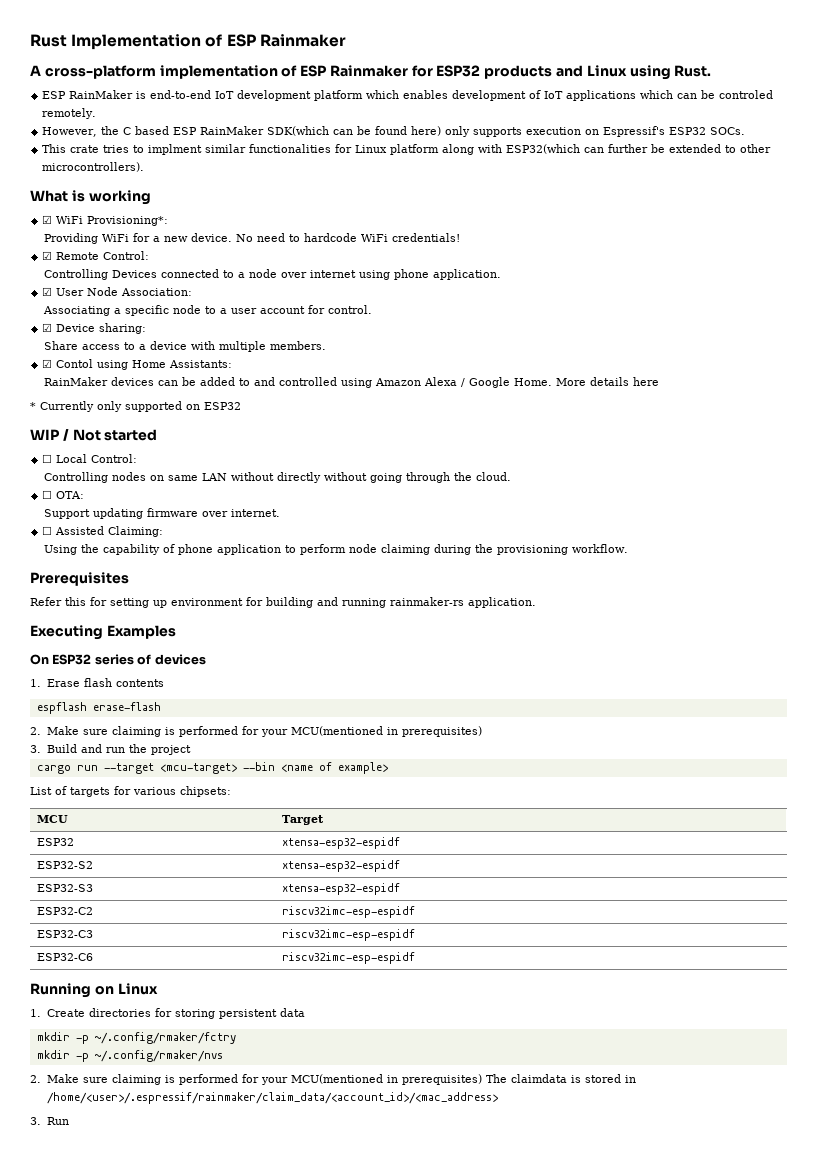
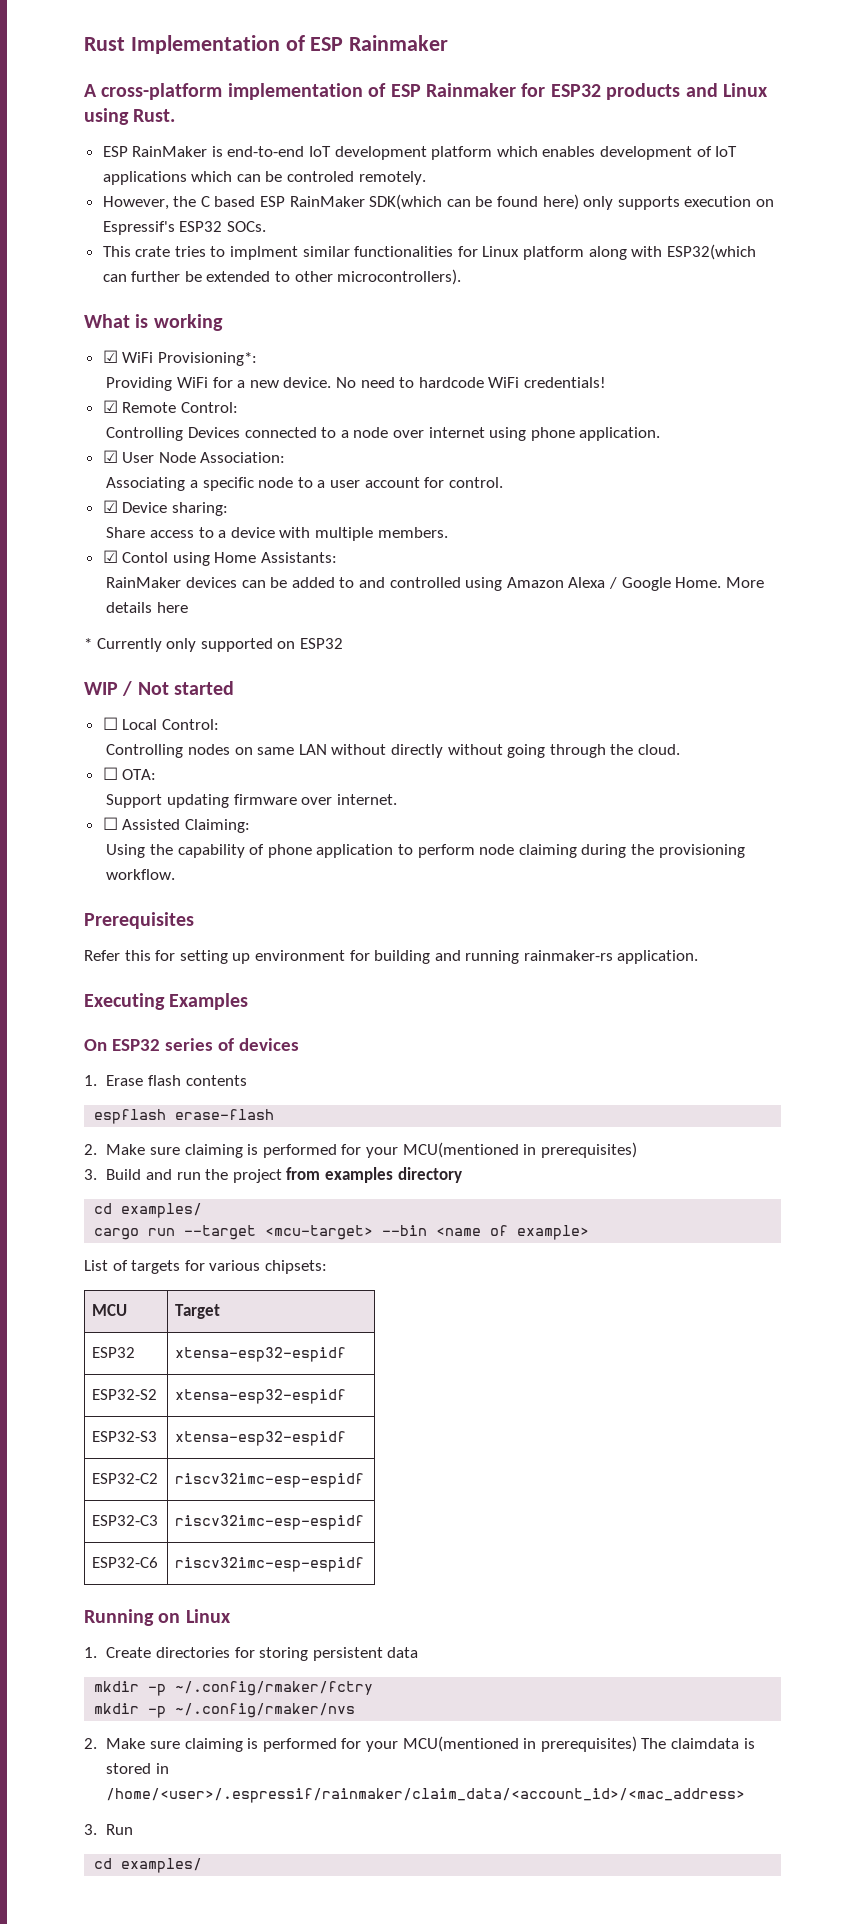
- 3. Build and run the project
+ 3. Build and run the project from examples directory
+ cd examples/
  3. Run
+ cd examples/

